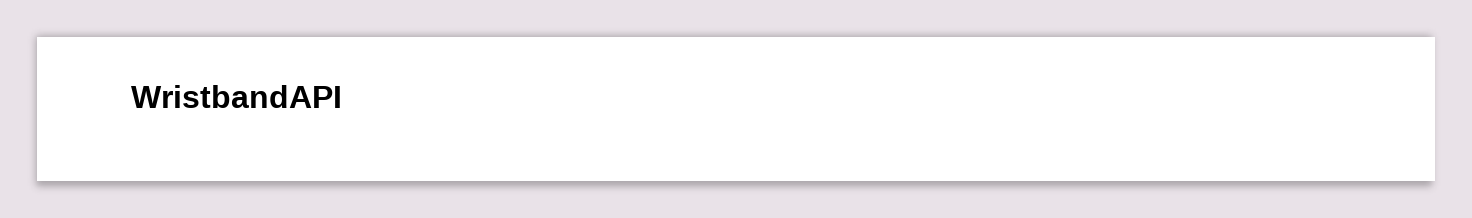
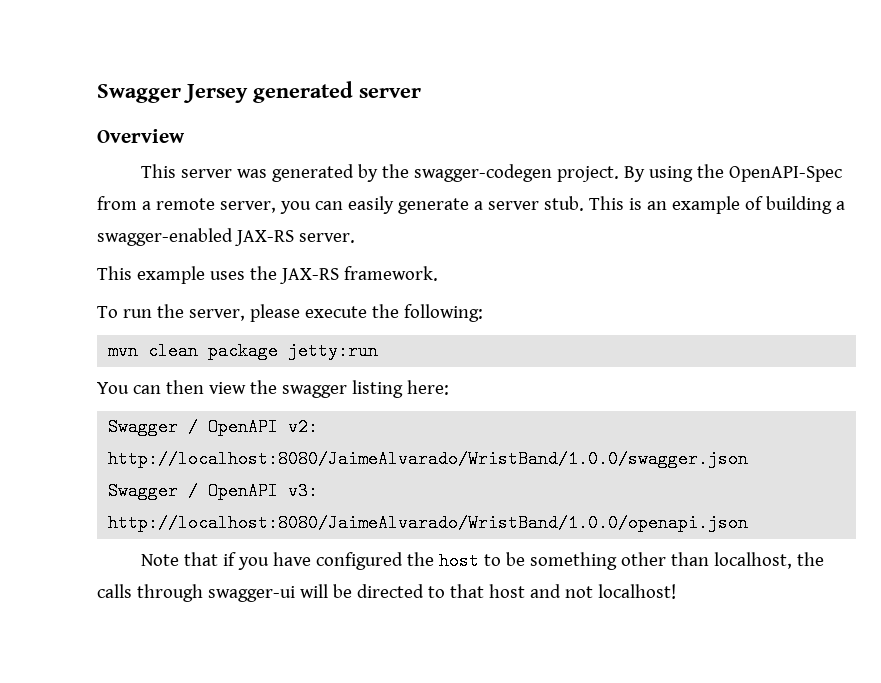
- WristbandAPI
+ Swagger Jersey generated server
+ Overview
+ This server was generated by the swagger-codegen project. By using the OpenAPI-Spec from a remote server, you can easily generate a server stub. This is an example of building a swagger-enabled JAX-RS server.
+ This example uses the JAX-RS framework.
+ To run the server, please execute the following:
+ mvn clean package jetty:run
+ You can then view the swagger listing here:
+ Swagger / OpenAPI v2: http://localhost:8080/JaimeAlvarado/WristBand/1.0.0/swagger.json
+ Swagger / OpenAPI v3: http://localhost:8080/JaimeAlvarado/WristBand/1.0.0/openapi.json
+ Note that if you have configured the host to be something other than localhost, the calls through swagger-ui will be directed to that host and not localhost!

